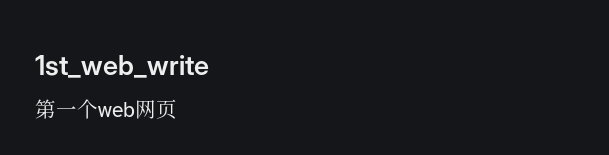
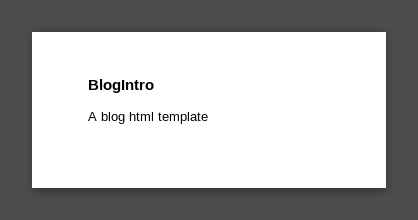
- 1st_web_write
- 第一个web网页
+ BlogIntro
+ A blog html template

